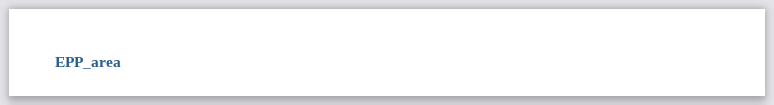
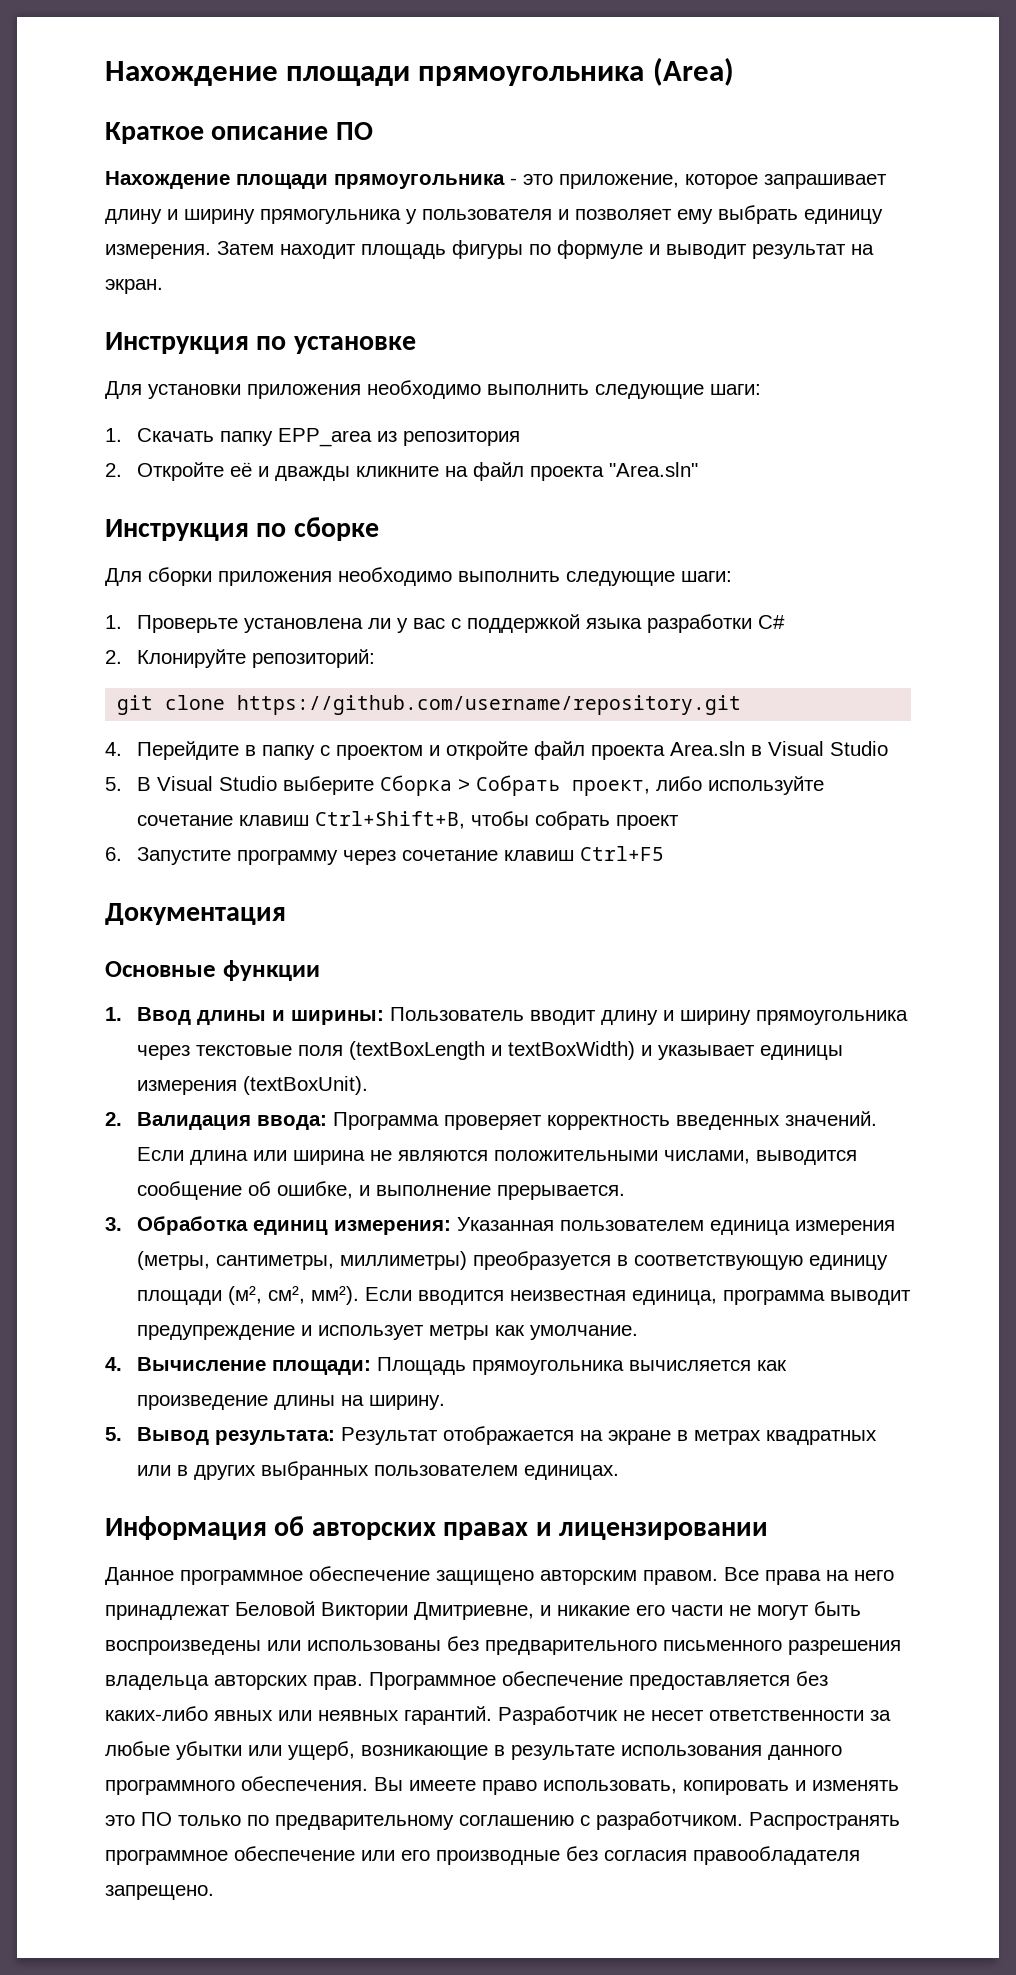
- EPP_area
+ Нахождение площади прямоугольника (Area)
+ Краткое описание ПО
+ Нахождение площади прямоугольника - это приложение, которое запрашивает длину и ширину прямогульника у пользователя и позволяет ему выбрать единицу измерения. Затем находит площадь фигуры по формуле и выводит результат на экран.
+ Инструкция по установке
+ Для установки приложения необходимо выполнить следующие шаги:
+ 1. Скачать папку EPP_area из репозитория
+ 2. Откройте её и дважды кликните на файл проекта "Area.sln"
+ Инструкция по сборке
+ Для сборки приложения необходимо выполнить следующие шаги:
+ 1. Проверьте установлена ли у вас с поддержкой языка разработки C#
+ 2. Клонируйте репозиторий:
+ git clone https://github.com/username/repository.git
+ 4. Перейдите в папку с проектом и откройте файл проекта Area.sln в Visual Studio
+ 5. В Visual Studio выберите Сборка > Собрать проект, либо используйте сочетание клавиш Ctrl+Shift+B, чтобы собрать проект
+ 6. Запустите программу через сочетание клавиш Ctrl+F5
+ Документация
+ Основные функции
+ 1. Ввод длины и ширины: Пользователь вводит длину и ширину прямоугольника через текстовые поля (textBoxLength и textBoxWidth) и указывает единицы измерения (textBoxUnit).
+ 2. Валидация ввода: Программа проверяет корректность введенных значений. Если длина или ширина не являются положительными числами, выводится сообщение об ошибке, и выполнение прерывается.
+ 3. Обработка единиц измерения: Указанная пользователем единица измерения (метры, сантиметры, миллиметры) преобразуется в соответствующую единицу площади (м², см², мм²). Если вводится неизвестная единица, программа выводит предупреждение и использует метры как умолчание.
+ 4. Вычисление площади: Площадь прямоугольника вычисляется как произведение длины на ширину.
+ 5. Вывод результата: Результат отображается на экране в метрах квадратных или в других выбранных пользователем единицах.
+ Информация об авторских правах и лицензировании
+ Данное программное обеспечение защищено авторским правом. Все права на него принадлежат Беловой Виктории Дмитриевне, и никакие его части не могут быть воспроизведены или использованы без предварительного письменного разрешения владельца авторских прав. Программное обеспечение предоставляется без каких-либо явных или неявных гарантий. Разработчик не несет ответственности за любые убытки или ущерб, возникающие в результате использования данного программного обеспечения. Вы имеете право использовать, копировать и изменять это ПО только по предварительному соглашению с разработчиком. Распространять программное обеспечение или его производные без согласия правообладателя запрещено.

